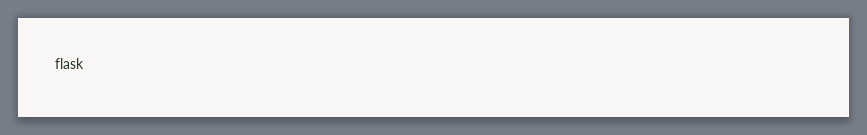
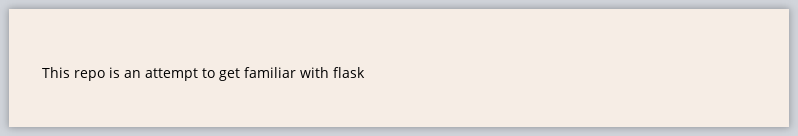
- flask
+ This repo is an attempt to get familiar with flask

